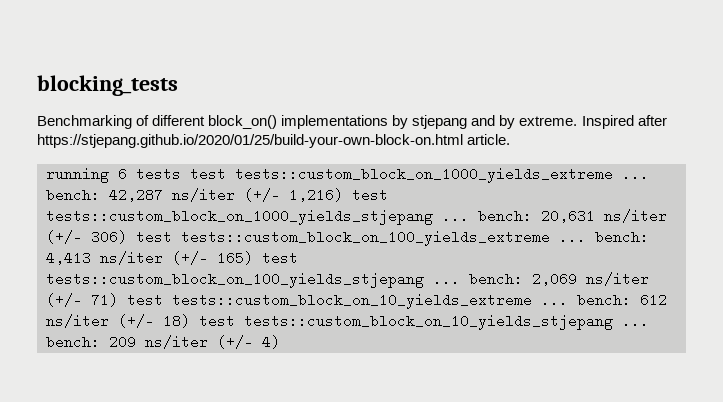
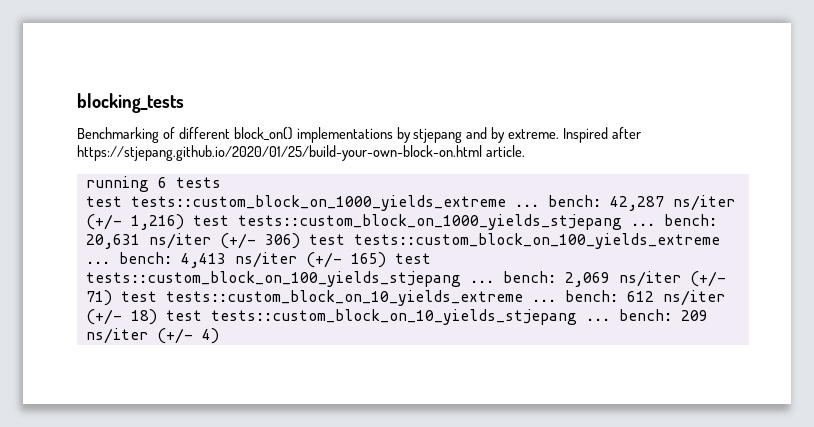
- running 6 tests test tests::custom_block_on_1000_yields_extreme ... bench: 42,287 ns/iter (+/- 1,216) test tests::custom_block_on_1000_yields_stjepang ... bench: 20,631 ns/iter (+/- 306) test tests::custom_block_on_100_yields_extreme ... bench: 4,413 ns/iter (+/- 165) test tests::custom_block_on_100_yields_stjepang ... bench: 2,069 ns/iter (+/- 71) test tests::custom_block_on_10_yields_extreme ... bench: 612 ns/iter (+/- 18) test tests::custom_block_on_10_yields_stjepang ... bench: 209 ns/iter (+/- 4)
+ running 6 tests
+ test tests::custom_block_on_1000_yields_extreme ... bench: 42,287 ns/iter (+/- 1,216) test tests::custom_block_on_1000_yields_stjepang ... bench: 20,631 ns/iter (+/- 306) test tests::custom_block_on_100_yields_extreme ... bench: 4,413 ns/iter (+/- 165) test tests::custom_block_on_100_yields_stjepang ... bench: 2,069 ns/iter (+/- 71) test tests::custom_block_on_10_yields_extreme ... bench: 612 ns/iter (+/- 18) test tests::custom_block_on_10_yields_stjepang ... bench: 209 ns/iter (+/- 4)

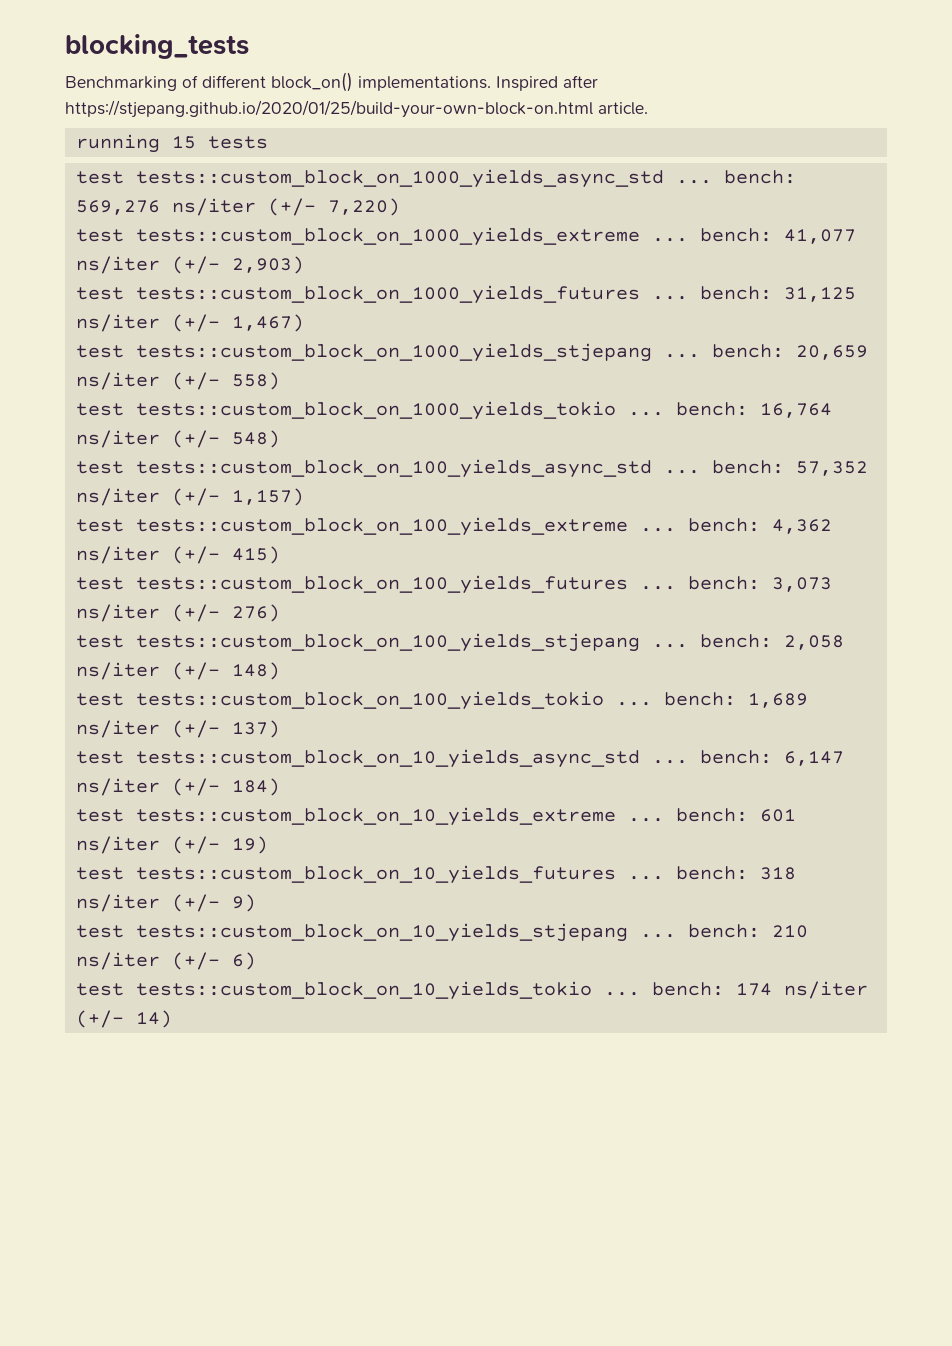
- Benchmarking of different block_on() implementations by stjepang and by extreme.
+ Benchmarking of different block_on() implementations.
- running 6 tests
+ running 15 tests
+ test tests::custom_block_on_1000_yields_async_std ... bench: 569,276 ns/iter (+/- 7,220)
- test tests::custom_block_on_1000_yields_extreme ... bench: 42,287 ns/iter (+/- 1,216) test tests::custom_block_on_1000_yields_stjepang ... bench: 20,631 ns/iter (+/- 306) test tests::custom_block_on_100_yields_extreme ... bench: 4,413 ns/iter (+/- 165) test tests::custom_block_on_100_yields_stjepang ... bench: 2,069 ns/iter (+/- 71) test tests::custom_block_on_10_yields_extreme ... bench: 612 ns/iter (+/- 18) test tests::custom_block_on_10_yields_stjepang ... bench: 209 ns/iter (+/- 4)
+ test tests::custom_block_on_1000_yields_extreme ... bench: 41,077 ns/iter (+/- 2,903)
+ test tests::custom_block_on_1000_yields_futures ... bench: 31,125 ns/iter (+/- 1,467)
+ test tests::custom_block_on_1000_yields_stjepang ... bench: 20,659 ns/iter (+/- 558)
+ test tests::custom_block_on_1000_yields_tokio ... bench: 16,764 ns/iter (+/- 548)
+ test tests::custom_block_on_100_yields_async_std ... bench: 57,352 ns/iter (+/- 1,157)
+ test tests::custom_block_on_100_yields_extreme ... bench: 4,362 ns/iter (+/- 415)
+ test tests::custom_block_on_100_yields_futures ... bench: 3,073 ns/iter (+/- 276)
+ test tests::custom_block_on_100_yields_stjepang ... bench: 2,058 ns/iter (+/- 148)
+ test tests::custom_block_on_100_yields_tokio ... bench: 1,689 ns/iter (+/- 137)
+ test tests::custom_block_on_10_yields_async_std ... bench: 6,147 ns/iter (+/- 184)
+ test tests::custom_block_on_10_yields_extreme ... bench: 601 ns/iter (+/- 19)
+ test tests::custom_block_on_10_yields_futures ... bench: 318 ns/iter (+/- 9)
+ test tests::custom_block_on_10_yields_stjepang ... bench: 210 ns/iter (+/- 6)
+ test tests::custom_block_on_10_yields_tokio ... bench: 174 ns/iter (+/- 14)

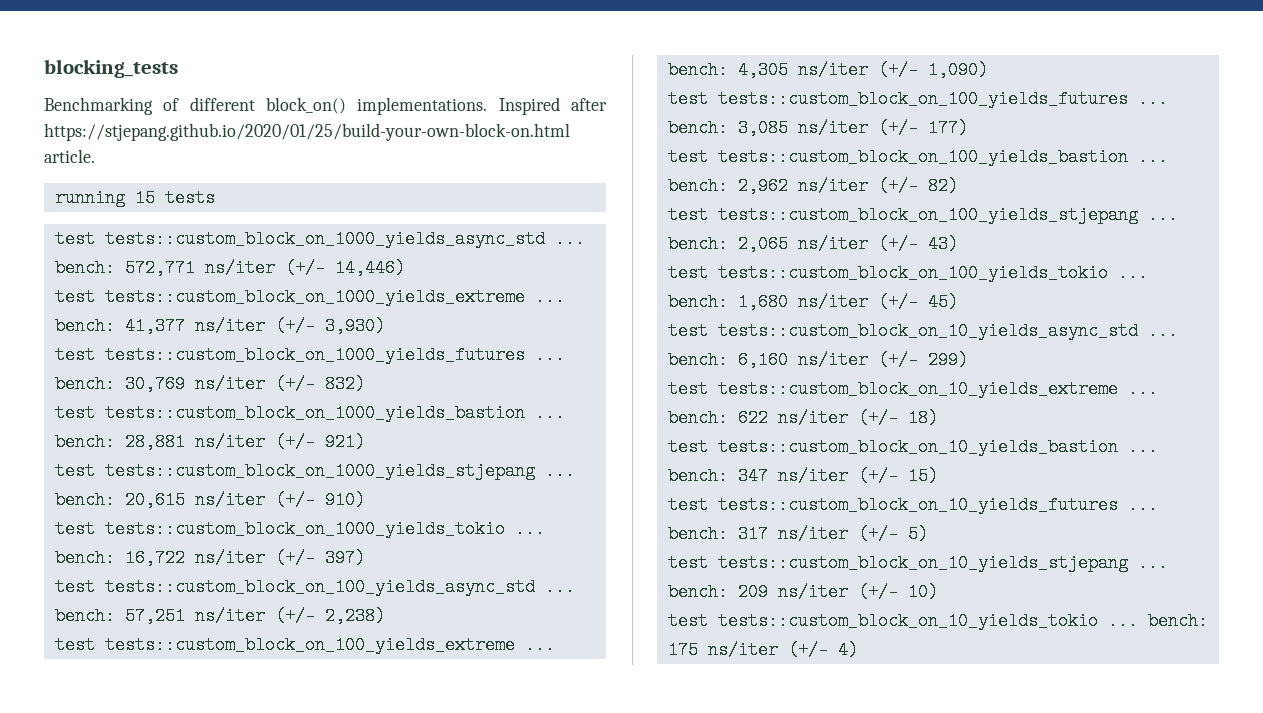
- test tests::custom_block_on_1000_yields_async_std ... bench: 569,276 ns/iter (+/- 7,220)
+ test tests::custom_block_on_1000_yields_async_std ... bench: 572,771 ns/iter (+/- 14,446)
- test tests::custom_block_on_1000_yields_extreme ... bench: 41,077 ns/iter (+/- 2,903)
+ test tests::custom_block_on_1000_yields_extreme ... bench: 41,377 ns/iter (+/- 3,930)
- test tests::custom_block_on_1000_yields_futures ... bench: 31,125 ns/iter (+/- 1,467)
+ test tests::custom_block_on_1000_yields_futures ... bench: 30,769 ns/iter (+/- 832)
+ test tests::custom_block_on_1000_yields_bastion ... bench: 28,881 ns/iter (+/- 921)
- test tests::custom_block_on_1000_yields_stjepang ... bench: 20,659 ns/iter (+/- 558)
+ test tests::custom_block_on_1000_yields_stjepang ... bench: 20,615 ns/iter (+/- 910)
- test tests::custom_block_on_1000_yields_tokio ... bench: 16,764 ns/iter (+/- 548)
+ test tests::custom_block_on_1000_yields_tokio ... bench: 16,722 ns/iter (+/- 397)
- test tests::custom_block_on_100_yields_async_std ... bench: 57,352 ns/iter (+/- 1,157)
+ test tests::custom_block_on_100_yields_async_std ... bench: 57,251 ns/iter (+/- 2,238)
- test tests::custom_block_on_100_yields_extreme ... bench: 4,362 ns/iter (+/- 415)
+ test tests::custom_block_on_100_yields_extreme ... bench: 4,305 ns/iter (+/- 1,090)
- test tests::custom_block_on_100_yields_futures ... bench: 3,073 ns/iter (+/- 276)
+ test tests::custom_block_on_100_yields_futures ... bench: 3,085 ns/iter (+/- 177)
+ test tests::custom_block_on_100_yields_bastion ... bench: 2,962 ns/iter (+/- 82)
- test tests::custom_block_on_100_yields_stjepang ... bench: 2,058 ns/iter (+/- 148)
+ test tests::custom_block_on_100_yields_stjepang ... bench: 2,065 ns/iter (+/- 43)
- test tests::custom_block_on_100_yields_tokio ... bench: 1,689 ns/iter (+/- 137)
+ test tests::custom_block_on_100_yields_tokio ... bench: 1,680 ns/iter (+/- 45)
- test tests::custom_block_on_10_yields_async_std ... bench: 6,147 ns/iter (+/- 184)
+ test tests::custom_block_on_10_yields_async_std ... bench: 6,160 ns/iter (+/- 299)
- test tests::custom_block_on_10_yields_extreme ... bench: 601 ns/iter (+/- 19)
+ test tests::custom_block_on_10_yields_extreme ... bench: 622 ns/iter (+/- 18)
+ test tests::custom_block_on_10_yields_bastion ... bench: 347 ns/iter (+/- 15)
- test tests::custom_block_on_10_yields_futures ... bench: 318 ns/iter (+/- 9)
+ test tests::custom_block_on_10_yields_futures ... bench: 317 ns/iter (+/- 5)
- test tests::custom_block_on_10_yields_stjepang ... bench: 210 ns/iter (+/- 6)
+ test tests::custom_block_on_10_yields_stjepang ... bench: 209 ns/iter (+/- 10)
- test tests::custom_block_on_10_yields_tokio ... bench: 174 ns/iter (+/- 14)
+ test tests::custom_block_on_10_yields_tokio ... bench: 175 ns/iter (+/- 4)

